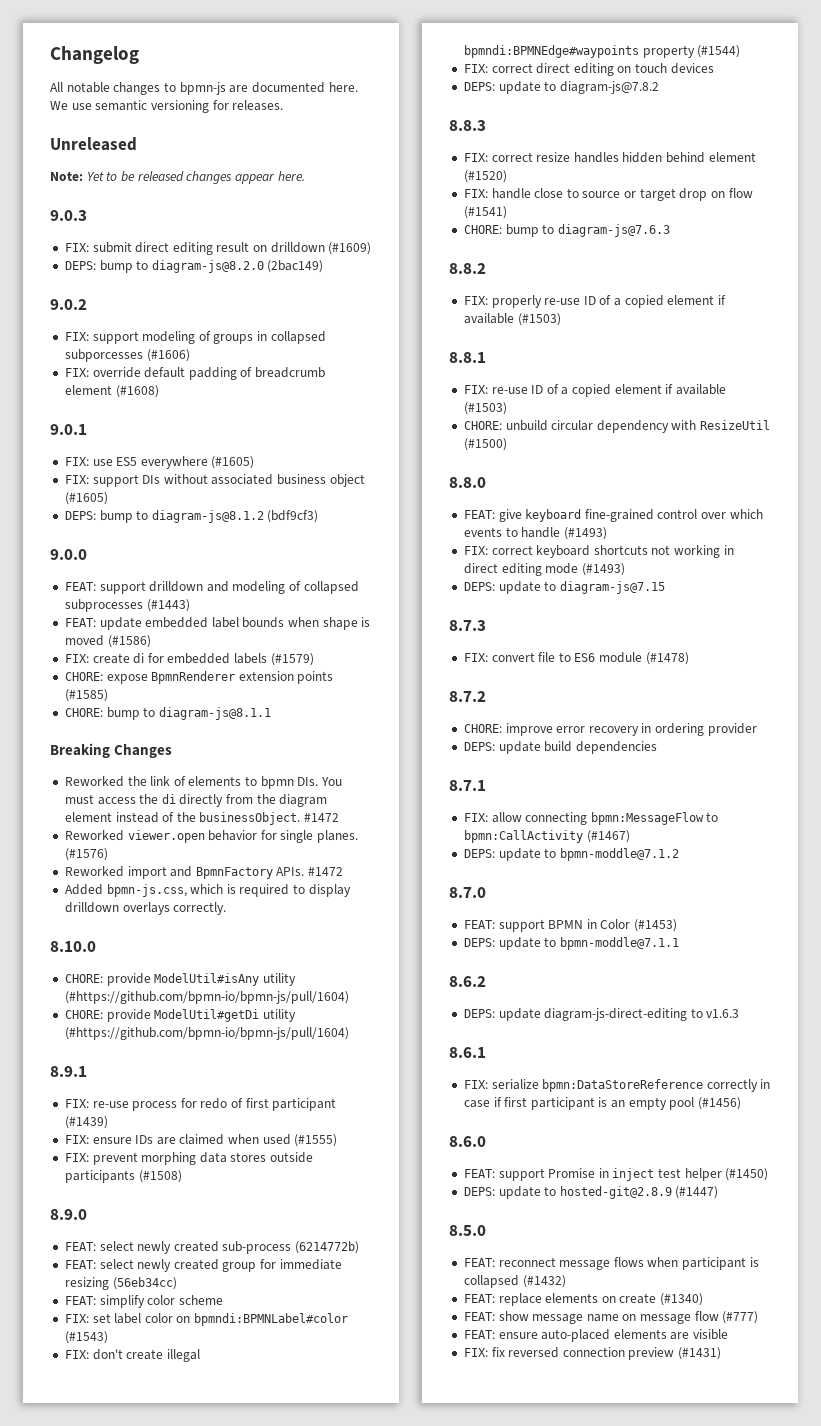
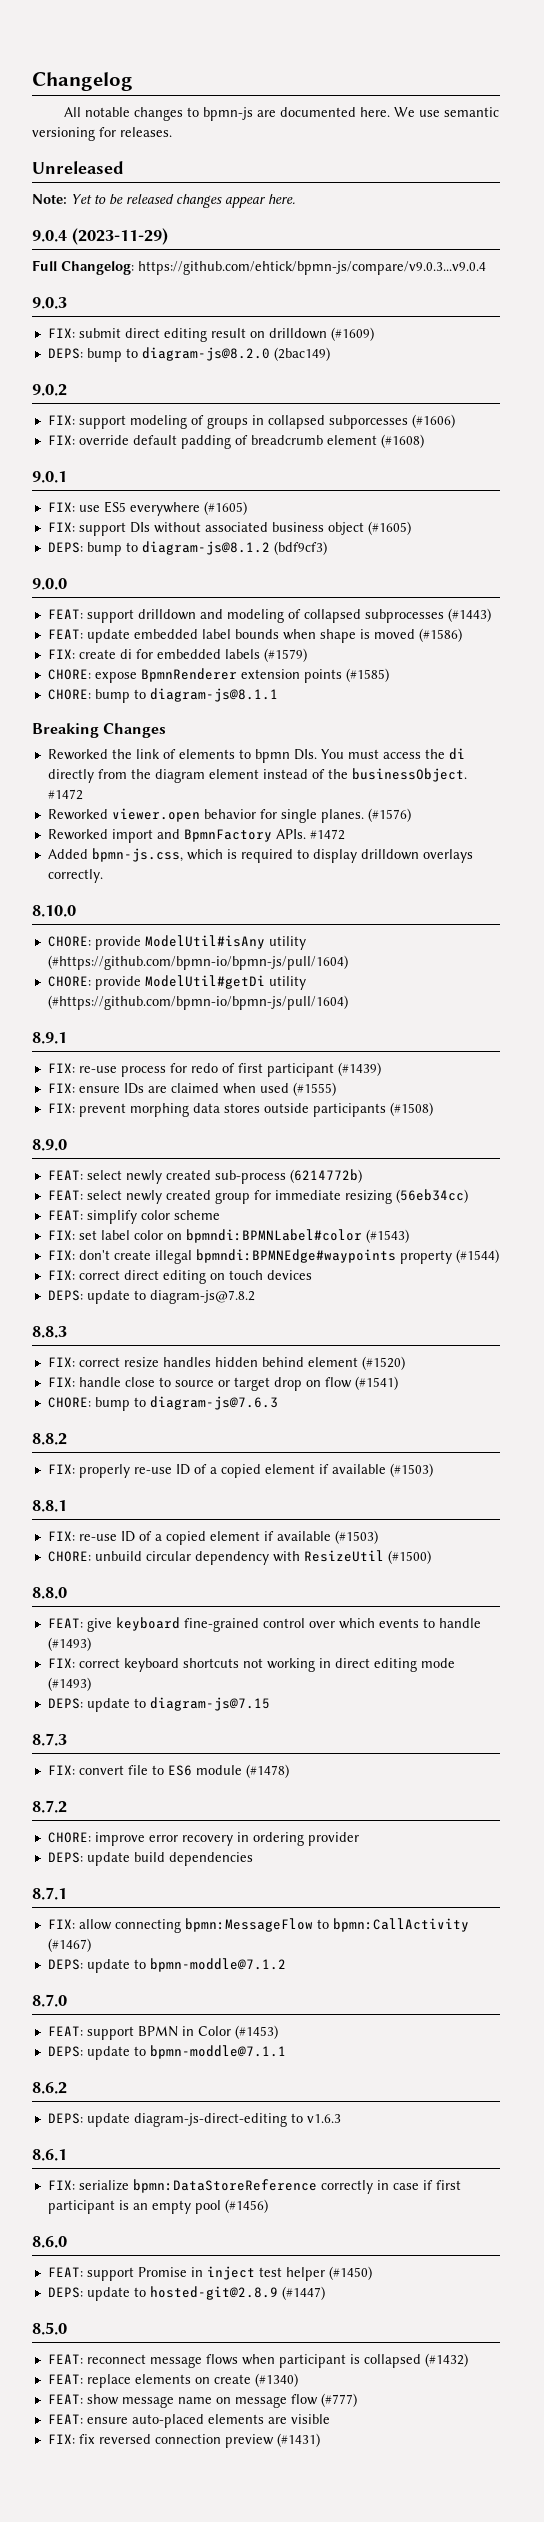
+ 9.0.4 (2023-11-29)
+ Full Changelog: https://github.com/ehtick/bpmn-js/compare/v9.0.3...v9.0.4

